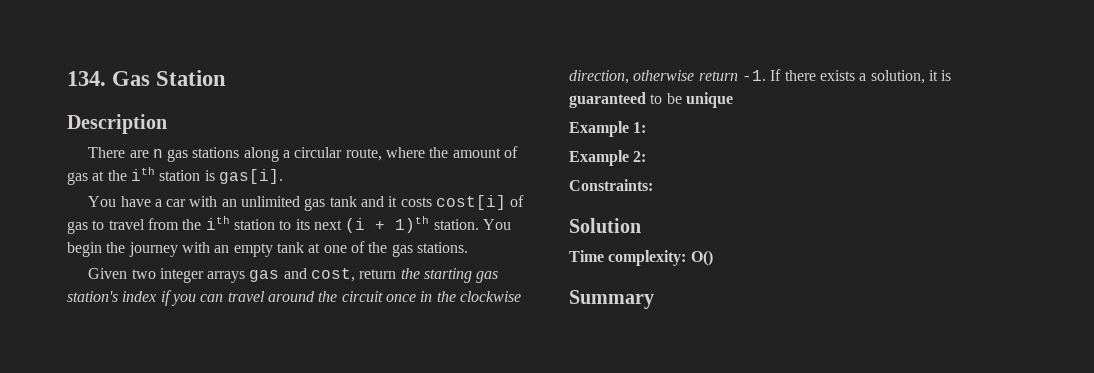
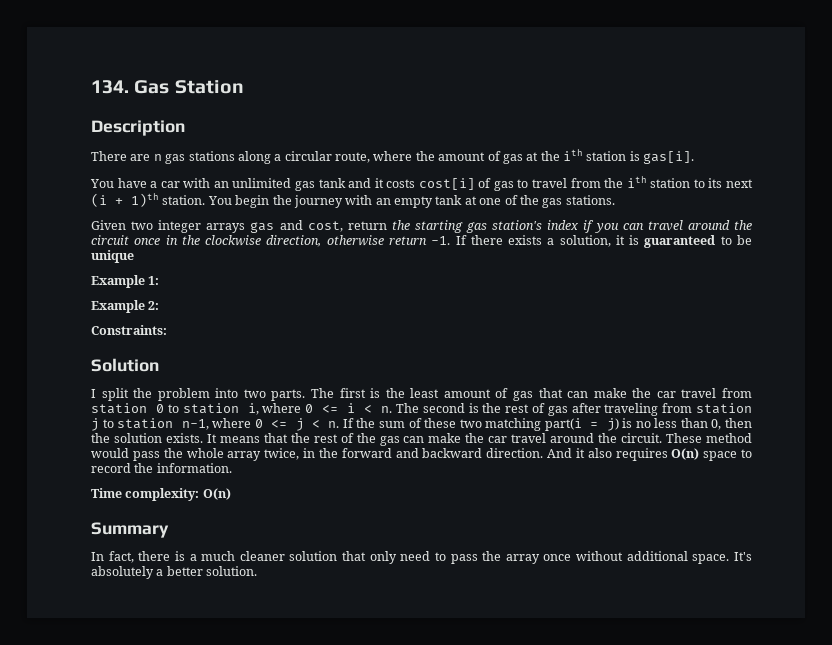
+ I split the problem into two parts. The first is the least amount of gas that can make the car travel from station 0 to station i, where 0 <= i < n. The second is the rest of gas after traveling from station j to station n-1, where 0 <= j < n. If the sum of these two matching part(i = j) is no less than 0, then the solution exists. It means that the rest of the gas can make the car travel around the circuit. These method would pass the whole array twice, in the forward and backward direction. And it also requires O(n) space to record the information.
- Time complexity: O()
+ Time complexity: O(n)
+ In fact, there is a much cleaner solution that only need to pass the array once without additional space. It's absolutely a better solution.

